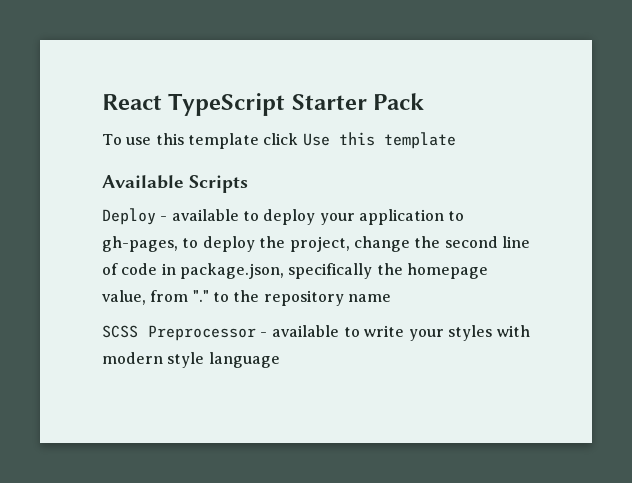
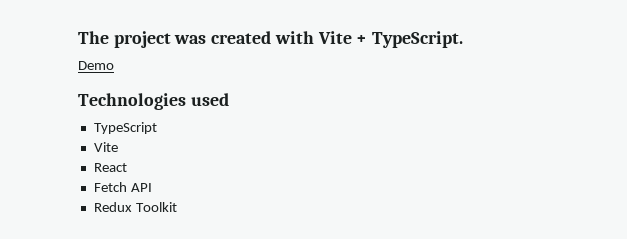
- React TypeScript Starter Pack
- To use this template click Use this template
- Available Scripts
- Deploy - available to deploy your application to gh-pages, to deploy the project, change the second line of code in package.json, specifically the homepage value, from "." to the repository name
- SCSS Preprocessor - available to write your styles with modern style language
+ The project was created with Vite + TypeScript.
+ Demo
+ Technologies used
+ TypeScript
+ Vite
+ React
+ Fetch API
+ Redux Toolkit

